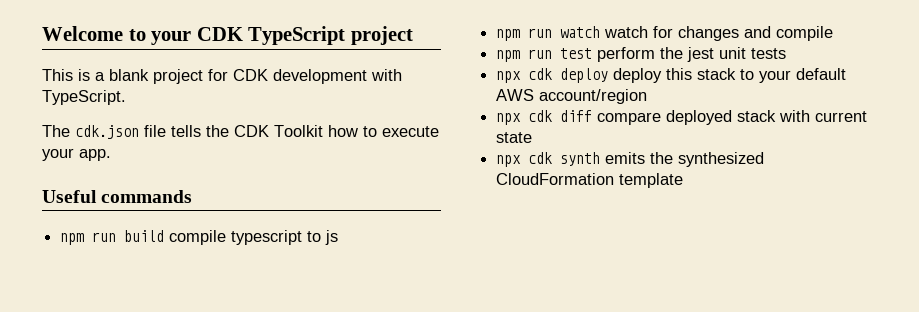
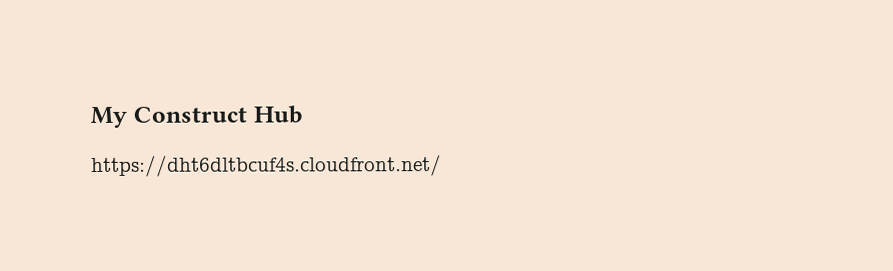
- Welcome to your CDK TypeScript project
- This is a blank project for CDK development with TypeScript.
- The cdk.json file tells the CDK Toolkit how to execute your app.
- Useful commands
- npm run build compile typescript to js
- npm run watch watch for changes and compile
- npm run test perform the jest unit tests
- npx cdk deploy deploy this stack to your default AWS account/region
- npx cdk diff compare deployed stack with current state
- npx cdk synth emits the synthesized CloudFormation template
+ My Construct Hub
+ https://dht6dltbcuf4s.cloudfront.net/

